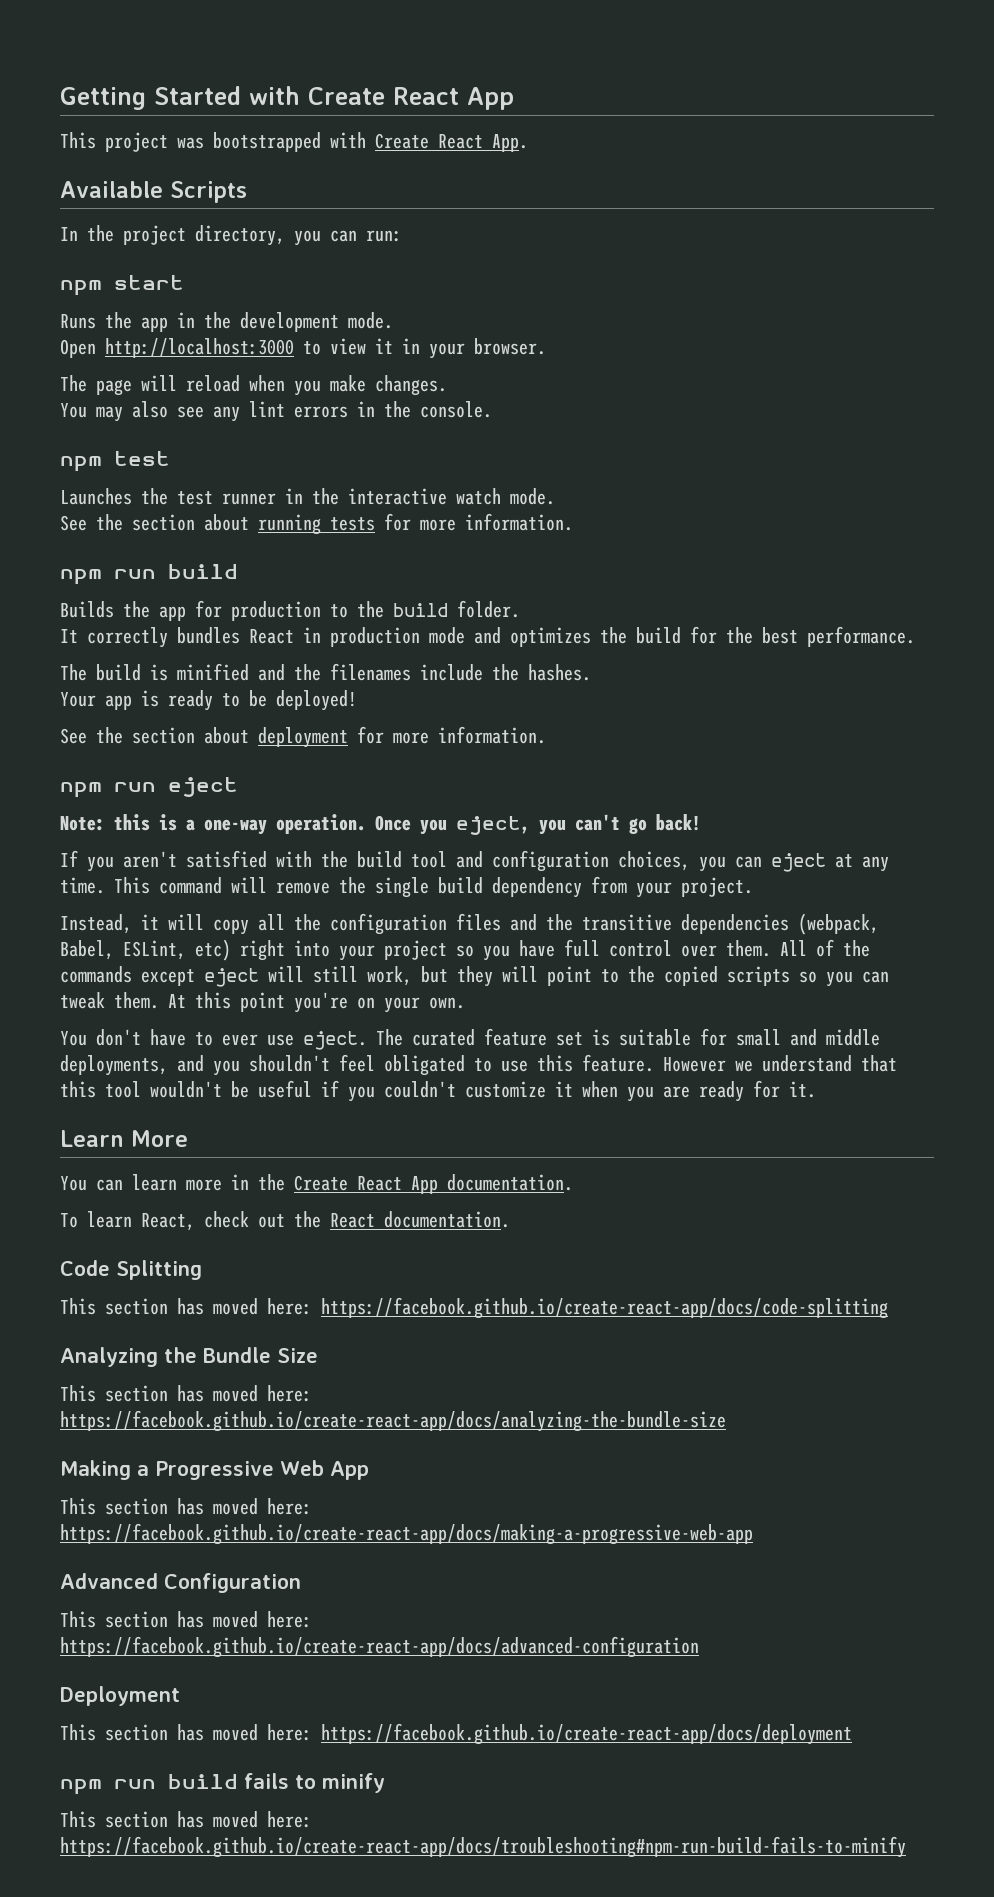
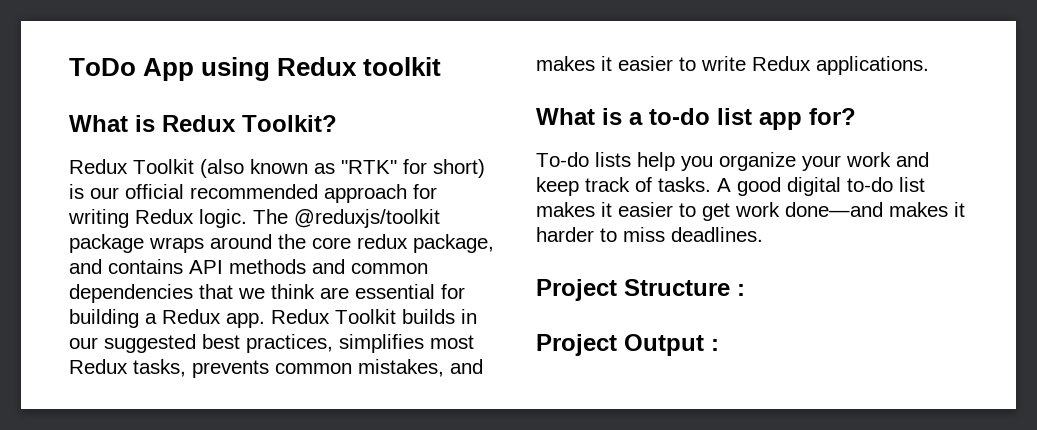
- Getting Started with Create React App
- This project was bootstrapped with Create React App.
- Available Scripts
- In the project directory, you can run:
- npm start
- Runs the app in the development mode.
- Open http://localhost:3000 to view it in your browser.
- The page will reload when you make changes.
- You may also see any lint errors in the console.
- npm test
- Launches the test runner in the interactive watch mode.
- See the section about running tests for more information.
- npm run build
- Builds the app for production to the build folder.
- It correctly bundles React in production mode and optimizes the build for the best performance.
- The build is minified and the filenames include the hashes.
- Your app is ready to be deployed!
- See the section about deployment for more information.
- npm run eject
- Note: this is a one-way operation. Once you eject, you can't go back!
- If you aren't satisfied with the build tool and configuration choices, you can eject at any time. This command will remove the single build dependency from your project.
- Instead, it will copy all the configuration files and the transitive dependencies (webpack, Babel, ESLint, etc) right into your project so you have full control over them. All of the commands except eject will still work, but they will point to the copied scripts so you can tweak them. At this point you're on your own.
- You don't have to ever use eject. The curated feature set is suitable for small and middle deployments, and you shouldn't feel obligated to use this feature. However we understand that this tool wouldn't be useful if you couldn't customize it when you are ready for it.
- Learn More
- You can learn more in the Create React App documentation.
- To learn React, check out the React documentation.
- Code Splitting
- This section has moved here: https://facebook.github.io/create-react-app/docs/code-splitting
- Analyzing the Bundle Size
- This section has moved here: https://facebook.github.io/create-react-app/docs/analyzing-the-bundle-size
- Making a Progressive Web App
- This section has moved here: https://facebook.github.io/create-react-app/docs/making-a-progressive-web-app
- Advanced Configuration
- This section has moved here: https://facebook.github.io/create-react-app/docs/advanced-configuration
- Deployment
- This section has moved here: https://facebook.github.io/create-react-app/docs/deployment
- npm run build fails to minify
- This section has moved here: https://facebook.github.io/create-react-app/docs/troubleshooting#npm-run-build-fails-to-minify
+ ToDo App using Redux toolkit
+ What is Redux Toolkit?
+ Redux Toolkit (also known as "RTK" for short) is our official recommended approach for writing Redux logic. The @reduxjs/toolkit package wraps around the core redux package, and contains API methods and common dependencies that we think are essential for building a Redux app. Redux Toolkit builds in our suggested best practices, simplifies most Redux tasks, prevents common mistakes, and makes it easier to write Redux applications.
+ What is a to-do list app for?
+ To-do lists help you organize your work and keep track of tasks. A good digital to-do list makes it easier to get work done—and makes it harder to miss deadlines.
+ Project Structure :
+ Project Output :

